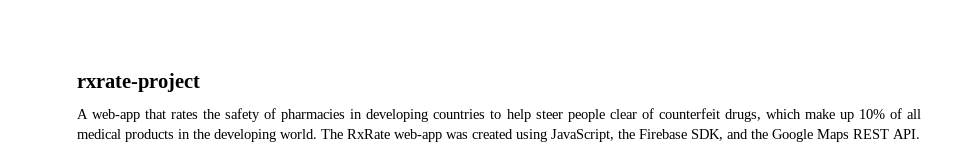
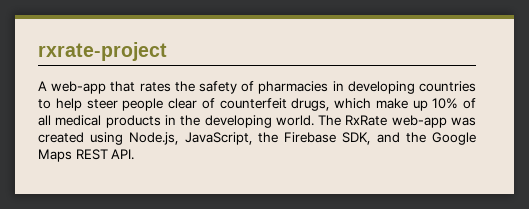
- The RxRate web-app was created using JavaScript, the Firebase SDK, and the Google Maps REST API.
+ The RxRate web-app was created using Node.js, JavaScript, the Firebase SDK, and the Google Maps REST API.

